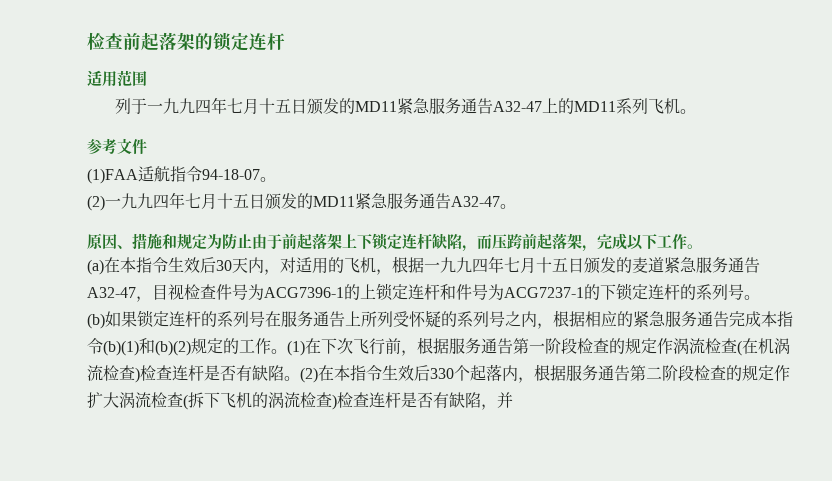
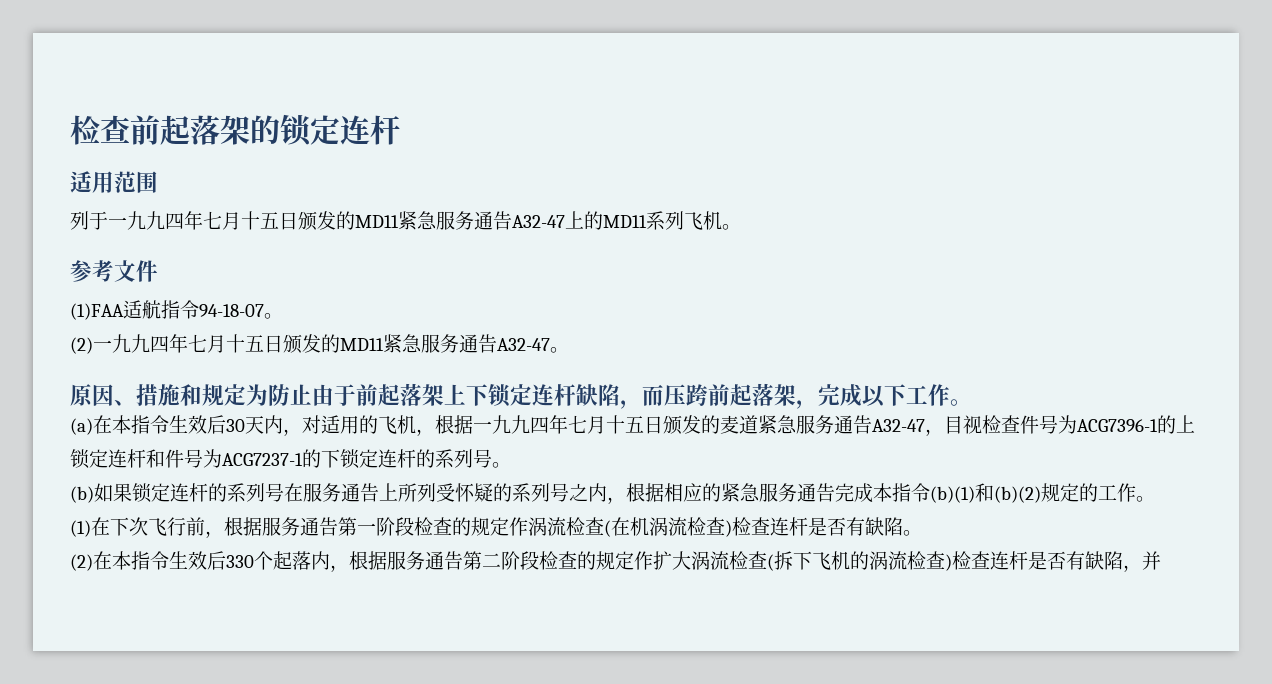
- (b)如果锁定连杆的系列号在服务通告上所列受怀疑的系列号之内，根据相应的紧急服务通告完成本指令(b)(1)和(b)(2)规定的工作。(1)在下次飞行前，根据服务通告第一阶段检查的规定作涡流检查(在机涡流检查)检查连杆是否有缺陷。(2)在本指令生效后330个起落内，根据服务通告第二阶段检查的规定作扩大涡流检查(拆下飞机的涡流检查)检查连杆是否有缺陷，并
+ (b)如果锁定连杆的系列号在服务通告上所列受怀疑的系列号之内，根据相应的紧急服务通告完成本指令(b)(1)和(b)(2)规定的工作。
+ (1)在下次飞行前，根据服务通告第一阶段检查的规定作涡流检查(在机涡流检查)检查连杆是否有缺陷。
+ (2)在本指令生效后330个起落内，根据服务通告第二阶段检查的规定作扩大涡流检查(拆下飞机的涡流检查)检查连杆是否有缺陷，并

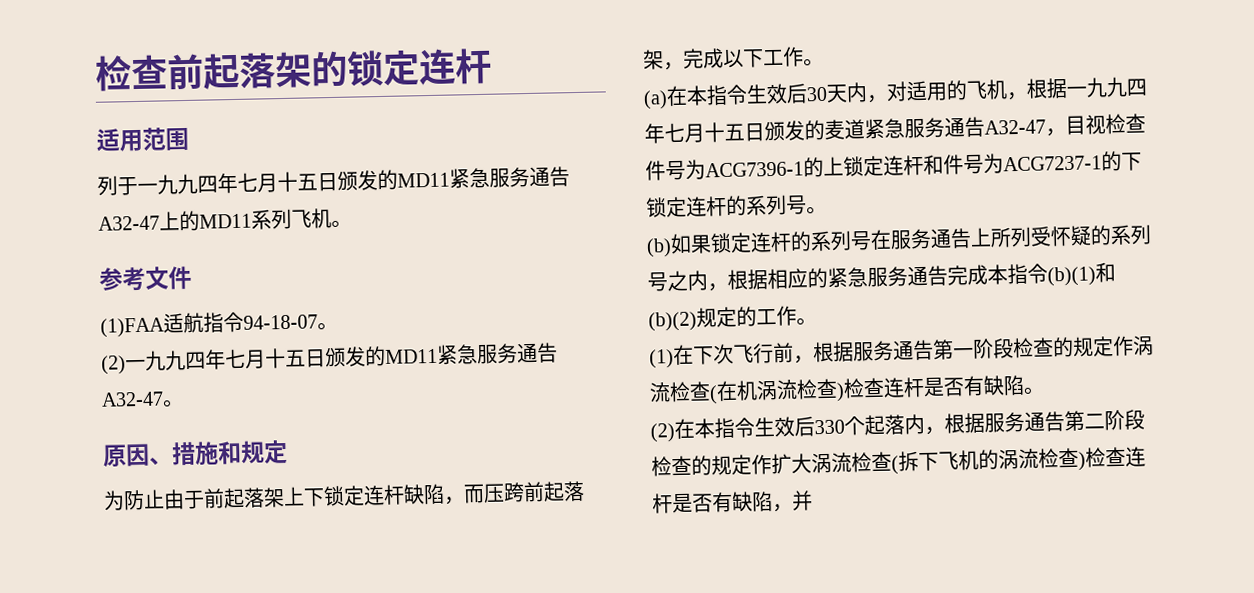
- 原因、措施和规定为防止由于前起落架上下锁定连杆缺陷，而压跨前起落架，完成以下工作。
+ 原因、措施和规定
+ 为防止由于前起落架上下锁定连杆缺陷，而压跨前起落架，完成以下工作。

